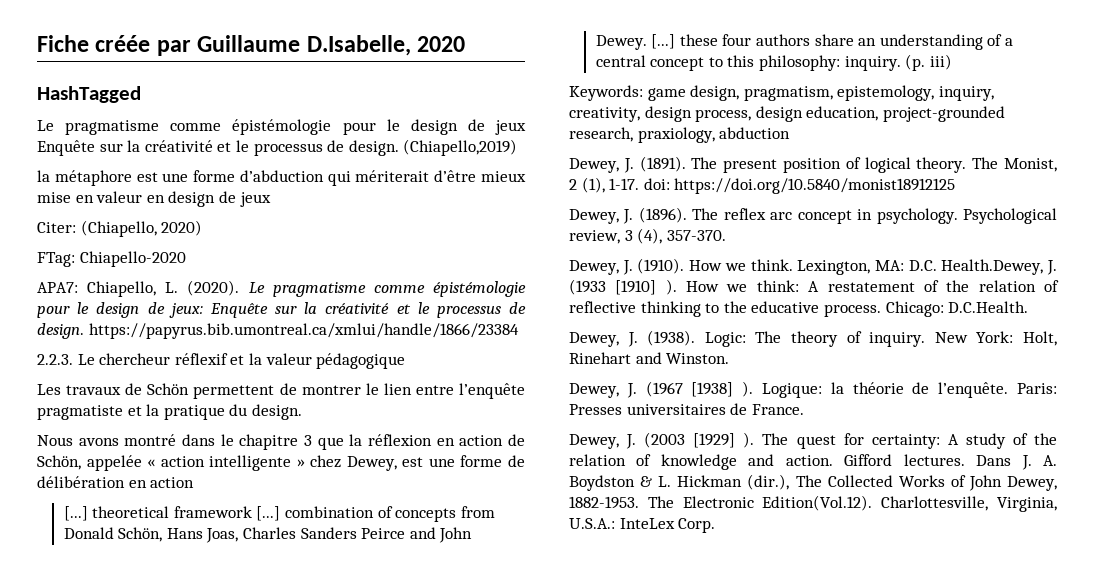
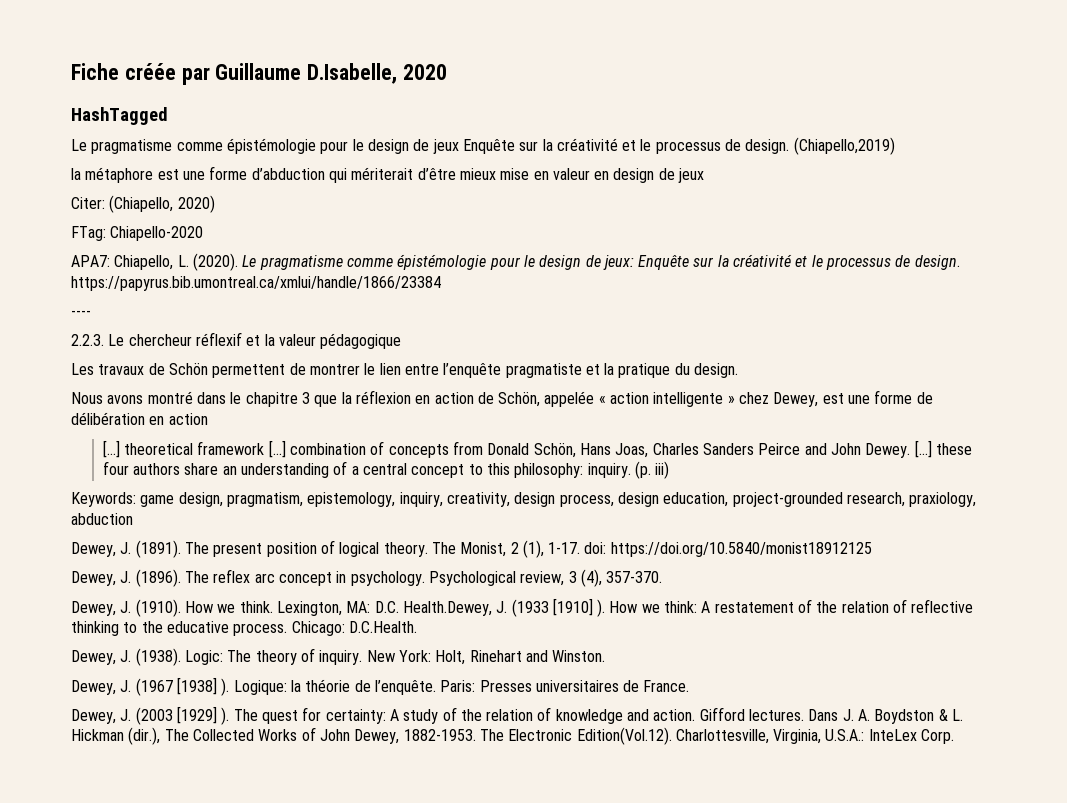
+ ----

